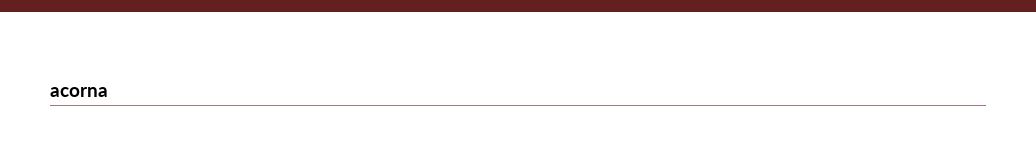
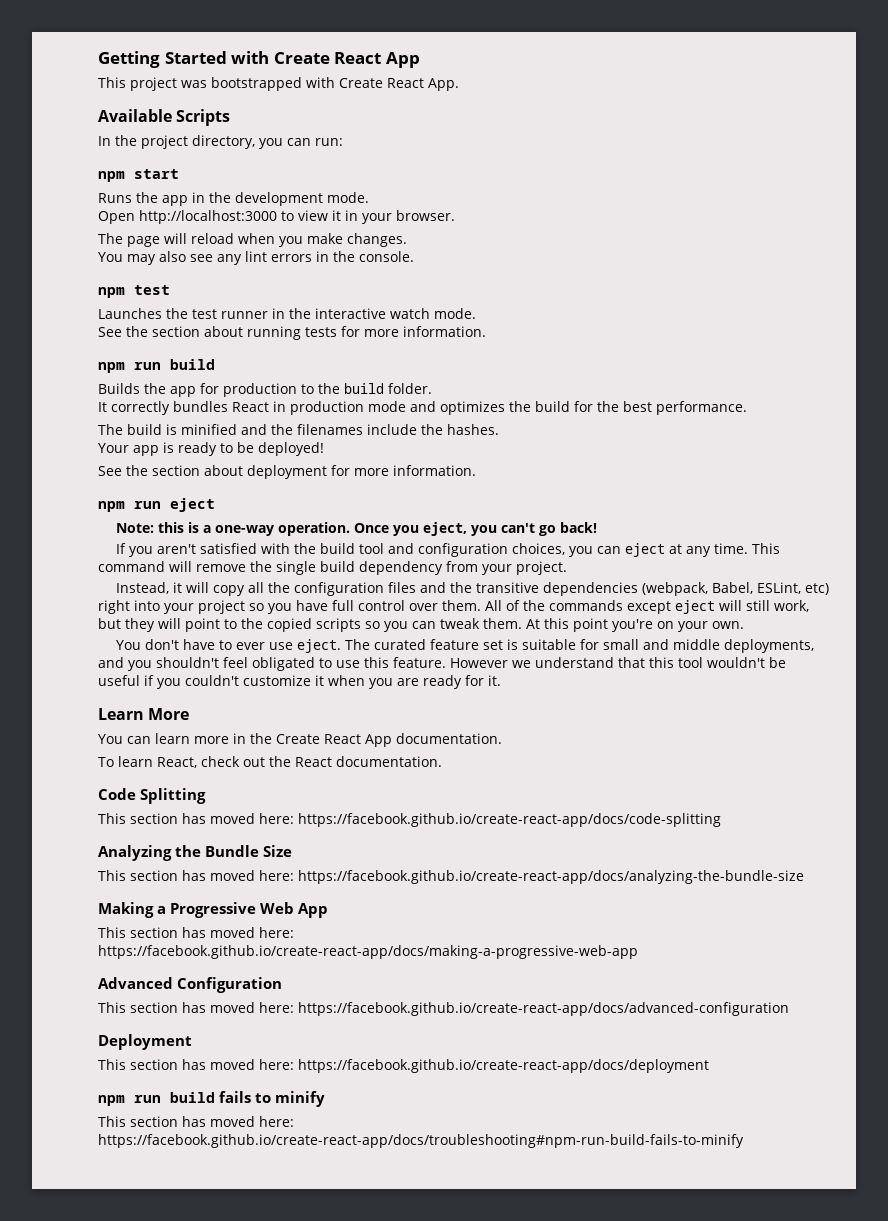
- acorna
+ Getting Started with Create React App
+ This project was bootstrapped with Create React App.
+ Available Scripts
+ In the project directory, you can run:
+ npm start
+ Runs the app in the development mode.
+ Open http://localhost:3000 to view it in your browser.
+ The page will reload when you make changes.
+ You may also see any lint errors in the console.
+ npm test
+ Launches the test runner in the interactive watch mode.
+ See the section about running tests for more information.
+ npm run build
+ Builds the app for production to the build folder.
+ It correctly bundles React in production mode and optimizes the build for the best performance.
+ The build is minified and the filenames include the hashes.
+ Your app is ready to be deployed!
+ See the section about deployment for more information.
+ npm run eject
+ Note: this is a one-way operation. Once you eject, you can't go back!
+ If you aren't satisfied with the build tool and configuration choices, you can eject at any time. This command will remove the single build dependency from your project.
+ Instead, it will copy all the configuration files and the transitive dependencies (webpack, Babel, ESLint, etc) right into your project so you have full control over them. All of the commands except eject will still work, but they will point to the copied scripts so you can tweak them. At this point you're on your own.
+ You don't have to ever use eject. The curated feature set is suitable for small and middle deployments, and you shouldn't feel obligated to use this feature. However we understand that this tool wouldn't be useful if you couldn't customize it when you are ready for it.
+ Learn More
+ You can learn more in the Create React App documentation.
+ To learn React, check out the React documentation.
+ Code Splitting
+ This section has moved here: https://facebook.github.io/create-react-app/docs/code-splitting
+ Analyzing the Bundle Size
+ This section has moved here: https://facebook.github.io/create-react-app/docs/analyzing-the-bundle-size
+ Making a Progressive Web App
+ This section has moved here: https://facebook.github.io/create-react-app/docs/making-a-progressive-web-app
+ Advanced Configuration
+ This section has moved here: https://facebook.github.io/create-react-app/docs/advanced-configuration
+ Deployment
+ This section has moved here: https://facebook.github.io/create-react-app/docs/deployment
+ npm run build fails to minify
+ This section has moved here: https://facebook.github.io/create-react-app/docs/troubleshooting#npm-run-build-fails-to-minify

